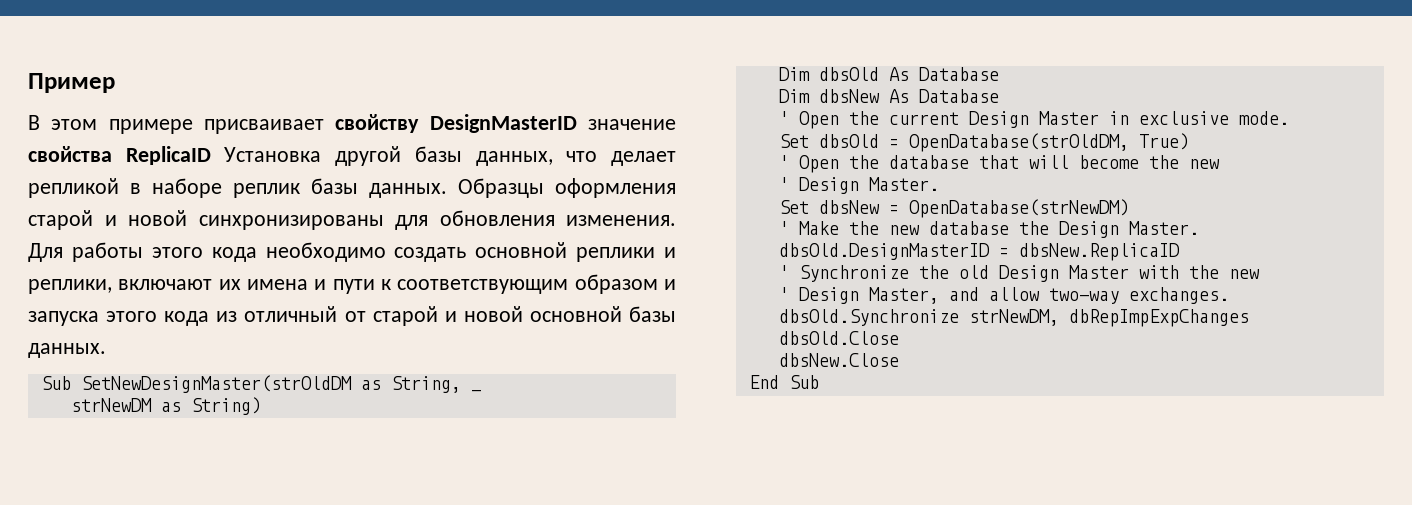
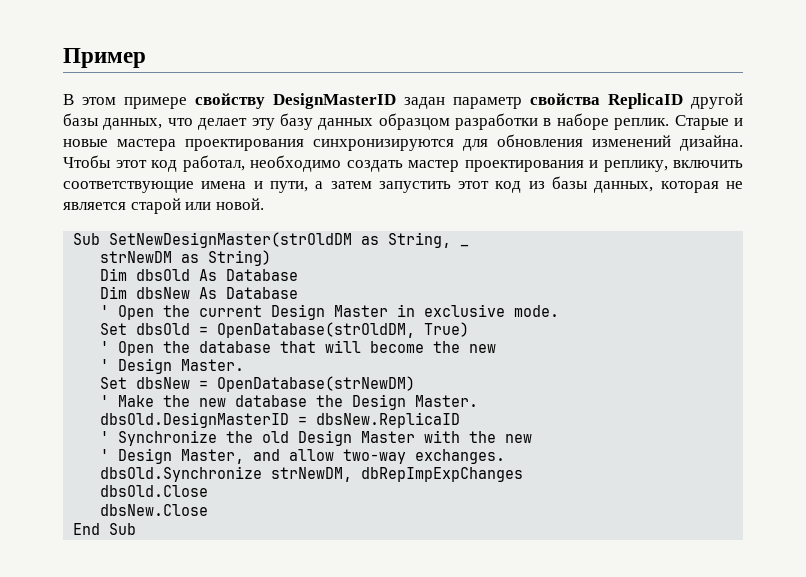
- В этом примере присваивает свойству DesignMasterID значение свойства ReplicaID Установка другой базы данных, что делает репликой в наборе реплик базы данных. Образцы оформления старой и новой синхронизированы для обновления изменения. Для работы этого кода необходимо создать основной реплики и реплики, включают их имена и пути к соответствующим образом и запуска этого кода из отличный от старой и новой основной базы данных.
+ В этом примере свойству DesignMasterID задан параметр свойства ReplicaID другой базы данных, что делает эту базу данных образцом разработки в наборе реплик. Старые и новые мастера проектирования синхронизируются для обновления изменений дизайна. Чтобы этот код работал, необходимо создать мастер проектирования и реплику, включить соответствующие имена и пути, а затем запустить этот код из базы данных, которая не является старой или новой.

